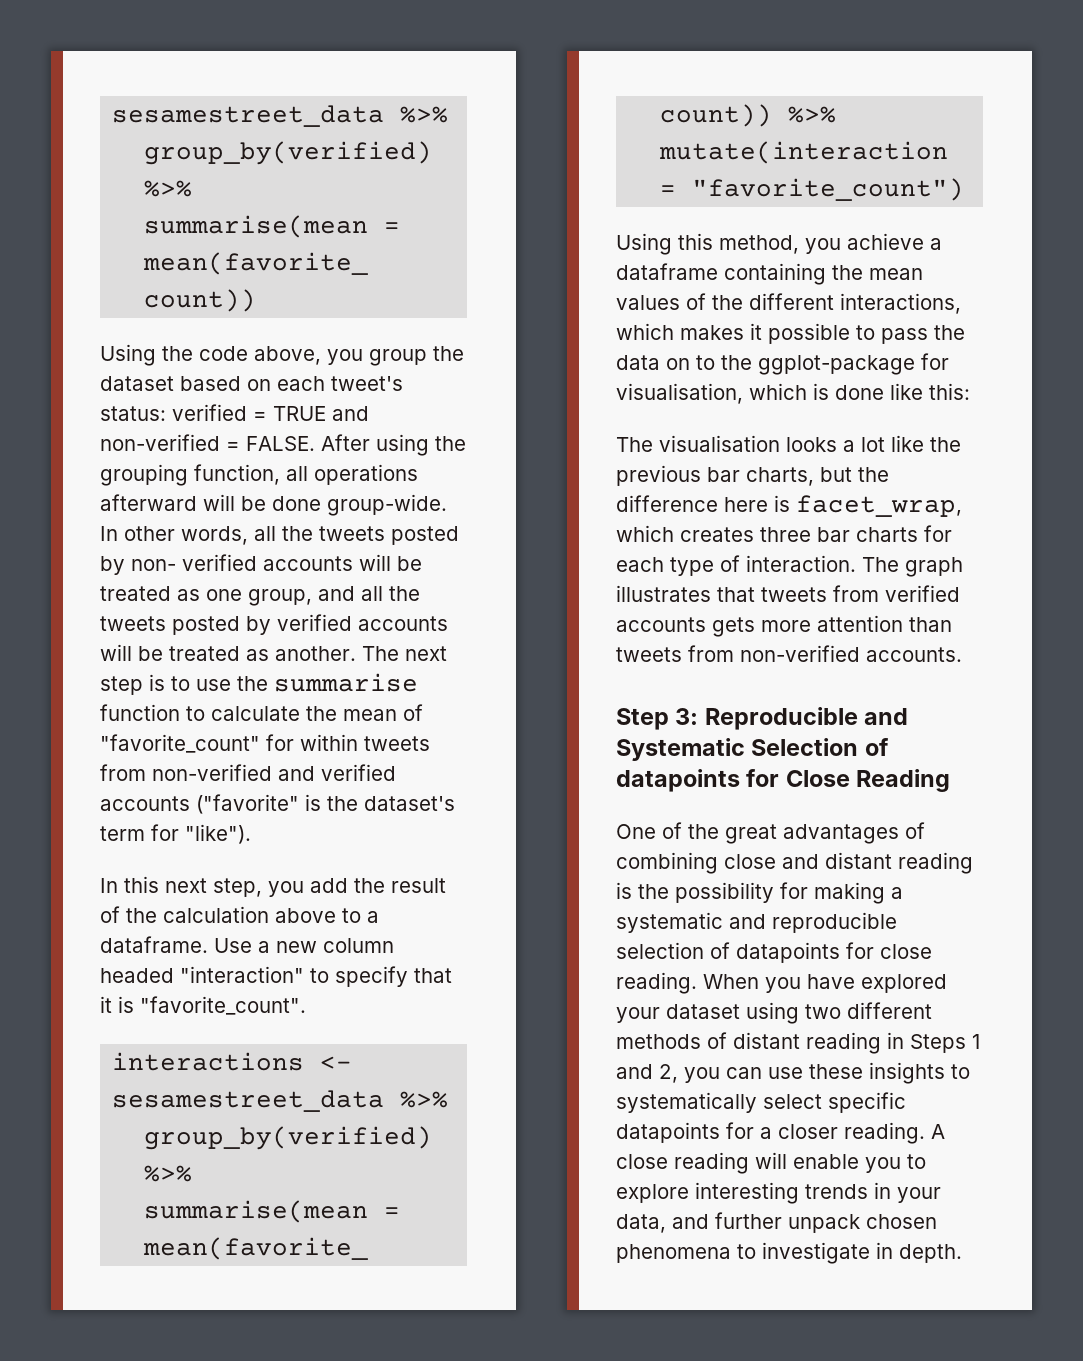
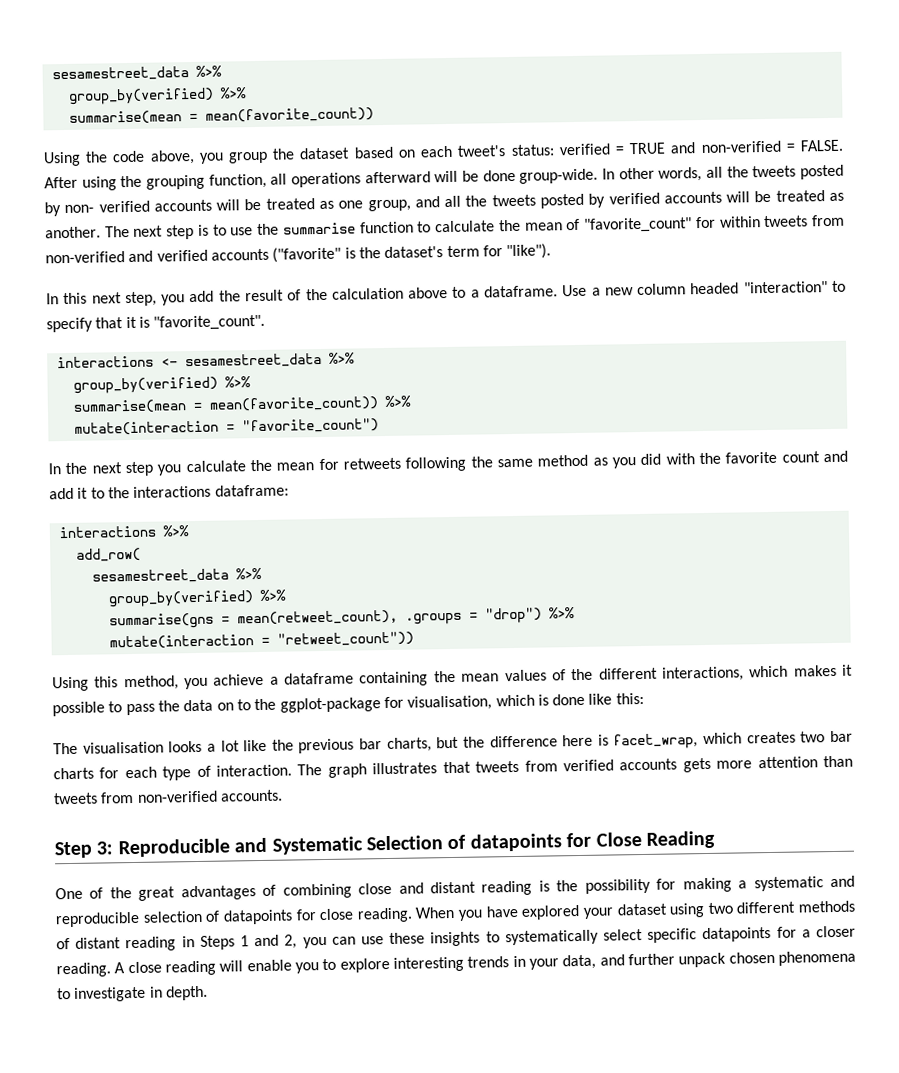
+ In the next step you calculate the mean for retweets following the same method as you did with the favorite count and add it to the interactions dataframe:
+ interactions %>%
+ add_row(
+ sesamestreet_data %>%
+ group_by(verified) %>%
+ summarise(gns = mean(retweet_count), .groups = "drop") %>%
+ mutate(interaction = "retweet_count"))
- The visualisation looks a lot like the previous bar charts, but the difference here is facet_wrap, which creates three bar charts for each type of interaction.
+ The visualisation looks a lot like the previous bar charts, but the difference here is facet_wrap, which creates two bar charts for each type of interaction.

